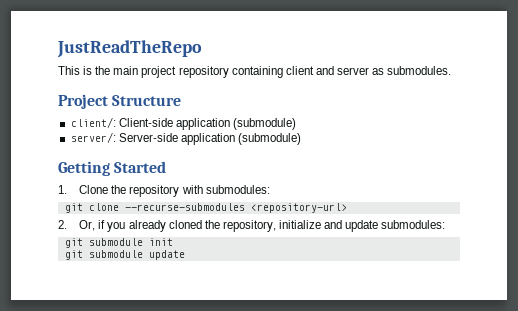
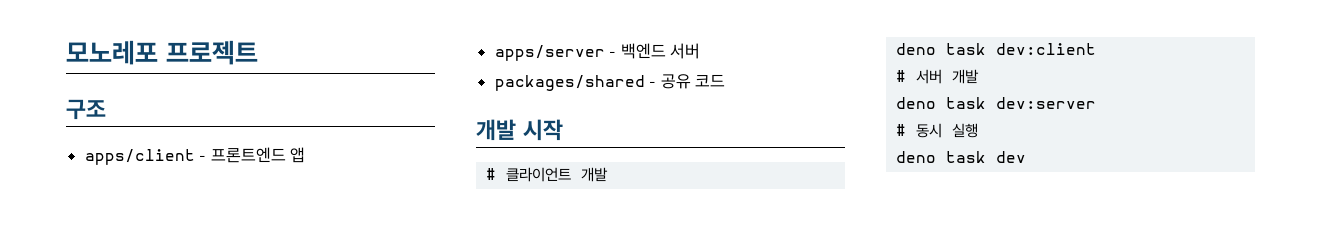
- JustReadTheRepo
- This is the main project repository containing client and server as submodules.
- Project Structure
- client/: Client-side application (submodule)
- server/: Server-side application (submodule)
- Getting Started
- 1. Clone the repository with submodules:
- git clone --recurse-submodules <repository-url>
- 2. Or, if you already cloned the repository, initialize and update submodules:
- git submodule init
- git submodule update
+ 모노레포 프로젝트
+ 구조
+ apps/client - 프론트엔드 앱
+ apps/server - 백엔드 서버
+ packages/shared - 공유 코드
+ 개발 시작
+ # 클라이언트 개발
+ deno task dev:client
+ # 서버 개발
+ deno task dev:server
+ # 동시 실행
+ deno task dev

